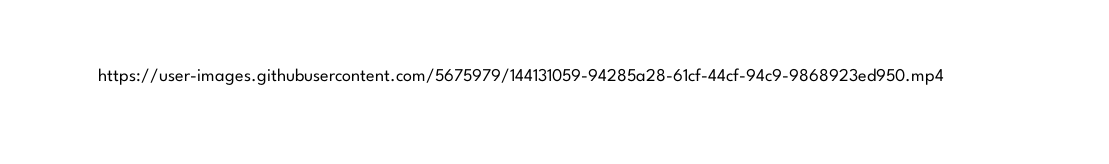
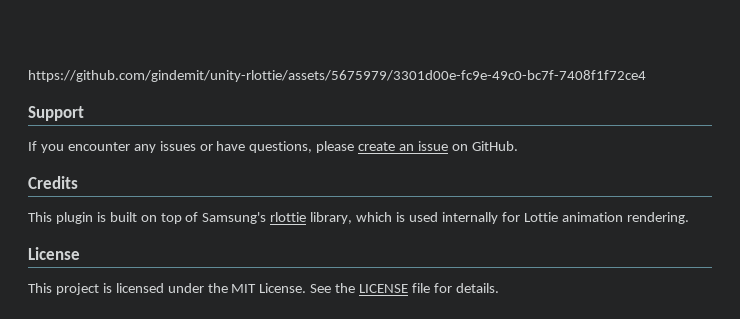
- https://user-images.githubusercontent.com/5675979/144131059-94285a28-61cf-44cf-94c9-9868923ed950.mp4
+ https://github.com/gindemit/unity-rlottie/assets/5675979/3301d00e-fc9e-49c0-bc7f-7408f1f72ce4
+ Support
+ If you encounter any issues or have questions, please create an issue on GitHub.
+ Credits
+ This plugin is built on top of Samsung's rlottie library, which is used internally for Lottie animation rendering.
+ License
+ This project is licensed under the MIT License. See the LICENSE file for details.

